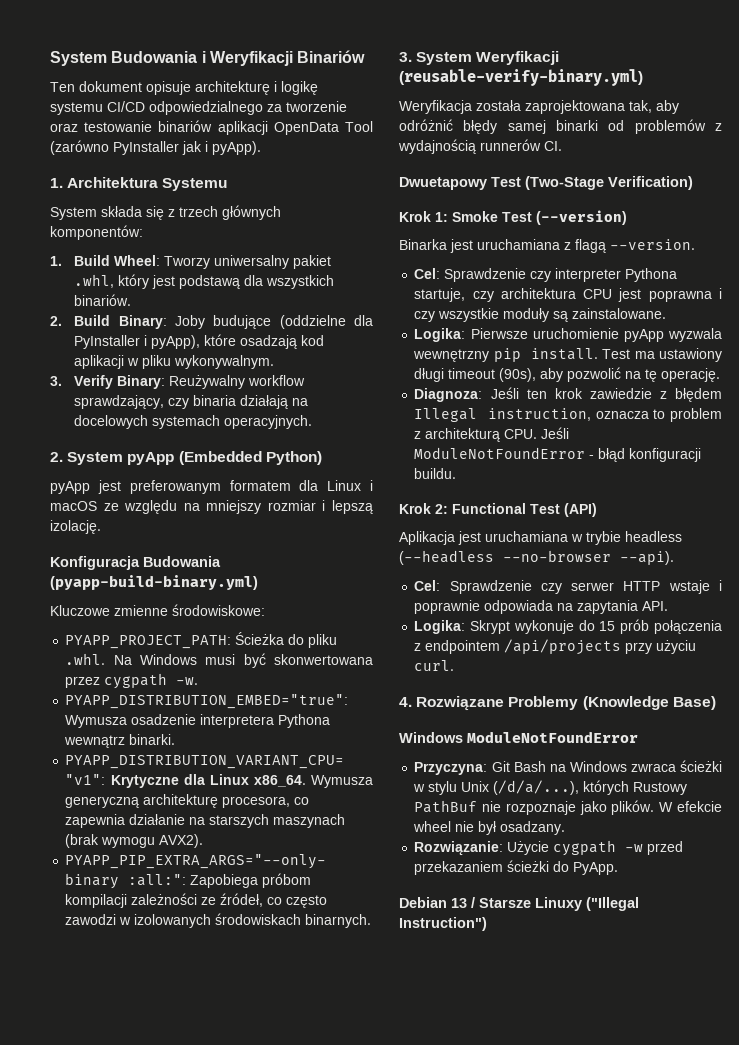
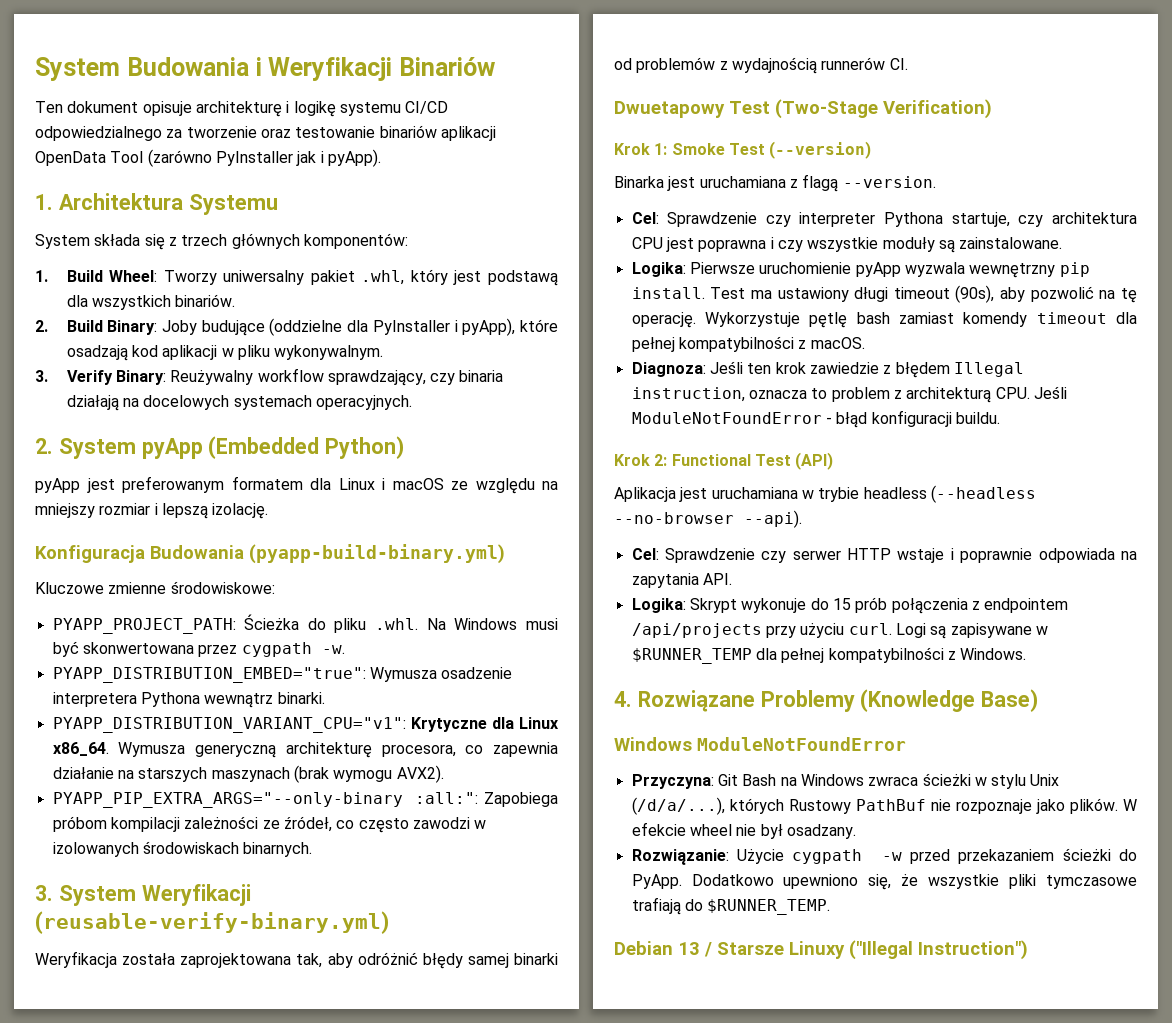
+ Wykorzystuje pętlę bash zamiast komendy timeout dla pełnej kompatybilności z macOS.
+ Logi są zapisywane w $RUNNER_TEMP dla pełnej kompatybilności z Windows.
+ Dodatkowo upewniono się, że wszystkie pliki tymczasowe trafiają do $RUNNER_TEMP.

